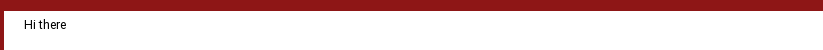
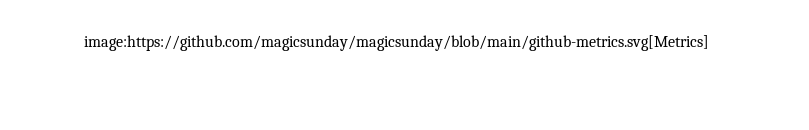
- Hi there
+ image:https://github.com/magicsunday/magicsunday/blob/main/github-metrics.svg[Metrics]

